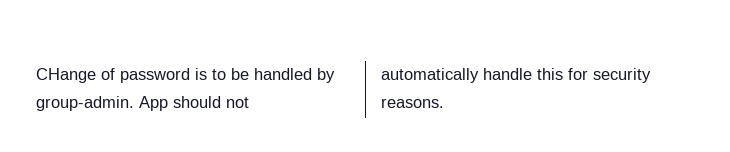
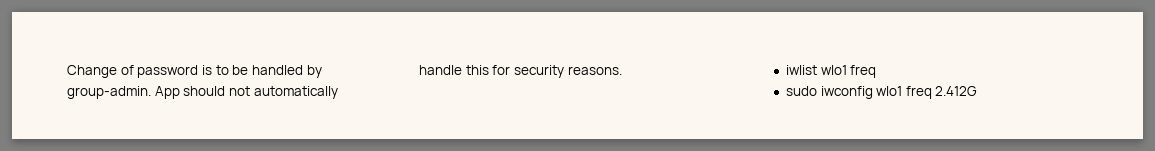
- CHange of password is to be handled by group-admin.
+ Change of password is to be handled by group-admin.
+ iwlist wlo1 freq
+ sudo iwconfig wlo1 freq 2.412G

